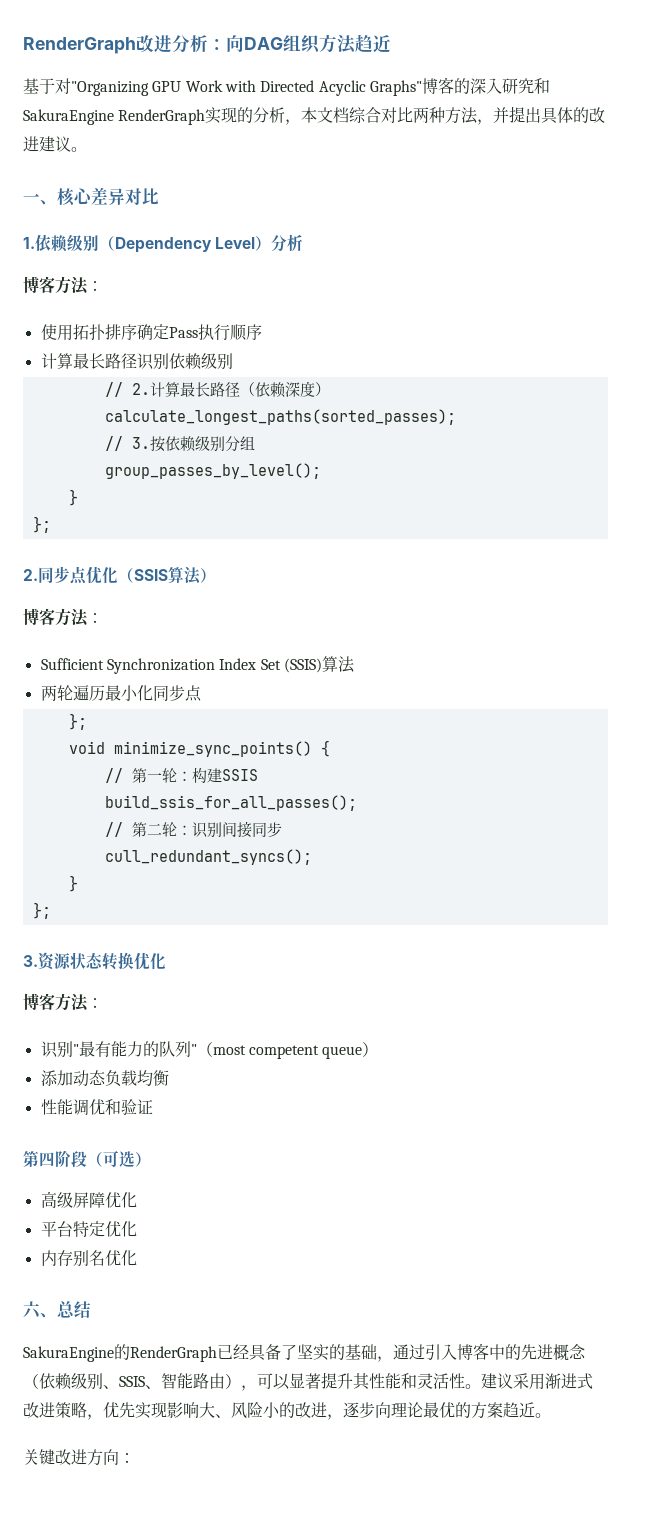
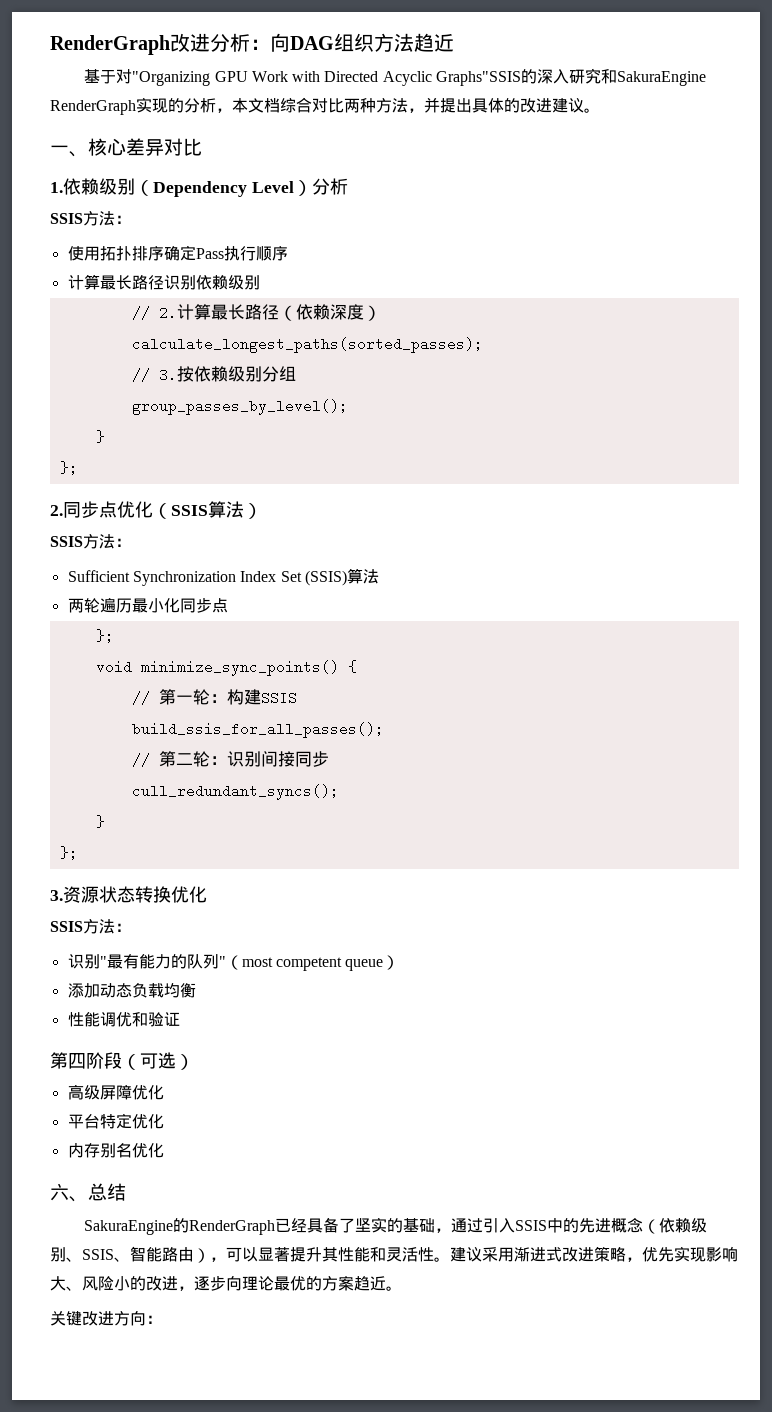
- 基于对"Organizing GPU Work with Directed Acyclic Graphs"博客的深入研究和SakuraEngine RenderGraph实现的分析，本文档综合对比两种方法，并提出具体的改进建议。
+ 基于对"Organizing GPU Work with Directed Acyclic Graphs"SSIS的深入研究和SakuraEngine RenderGraph实现的分析，本文档综合对比两种方法，并提出具体的改进建议。
  1.依赖级别（Dependency Level）分析
- 博客方法：
+ SSIS方法：
  2.同步点优化（SSIS算法）
- 博客方法：
+ SSIS方法：
  3.资源状态转换优化
- 博客方法：
+ SSIS方法：
- SakuraEngine的RenderGraph已经具备了坚实的基础，通过引入博客中的先进概念（依赖级别、SSIS、智能路由），可以显著提升其性能和灵活性。
+ SakuraEngine的RenderGraph已经具备了坚实的基础，通过引入SSIS中的先进概念（依赖级别、SSIS、智能路由），可以显著提升其性能和灵活性。

